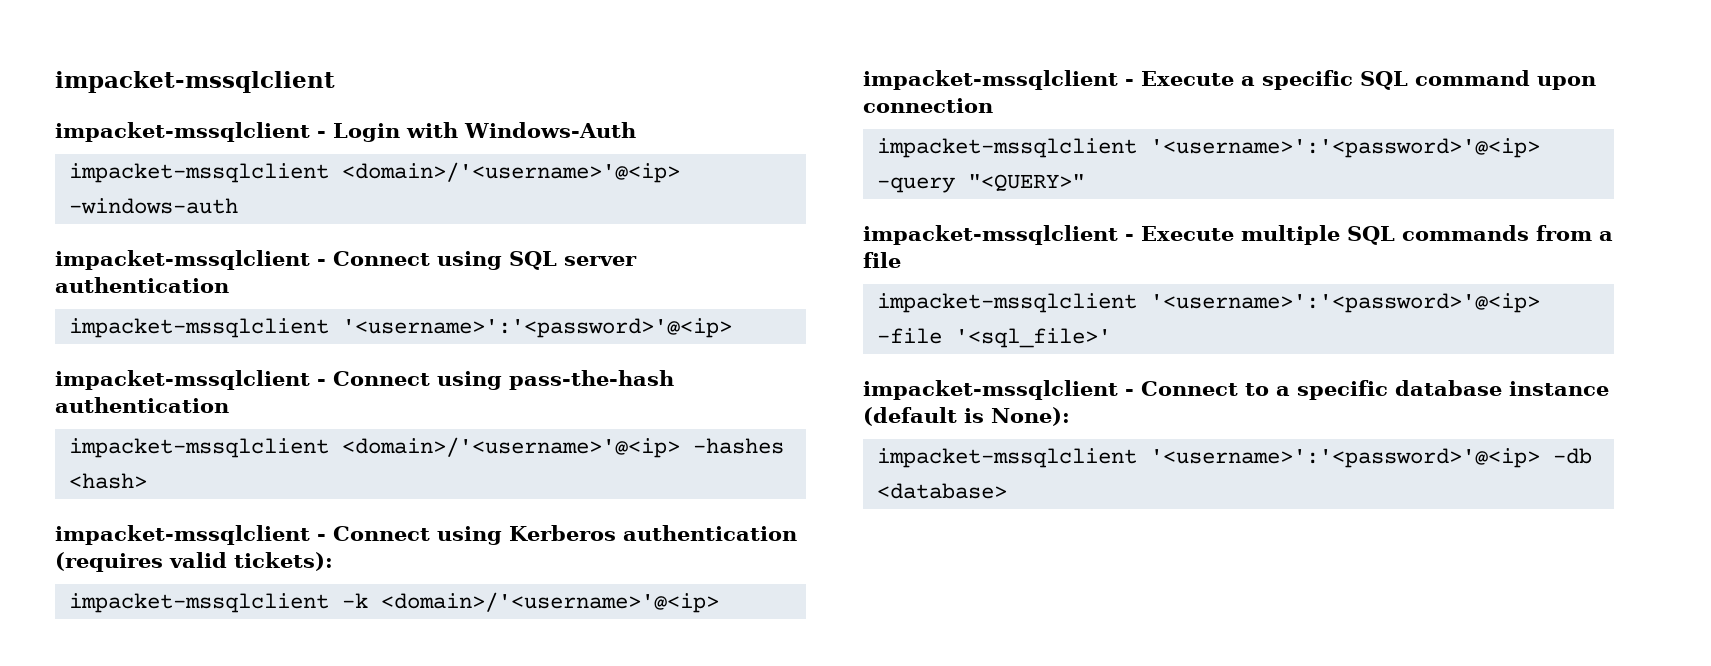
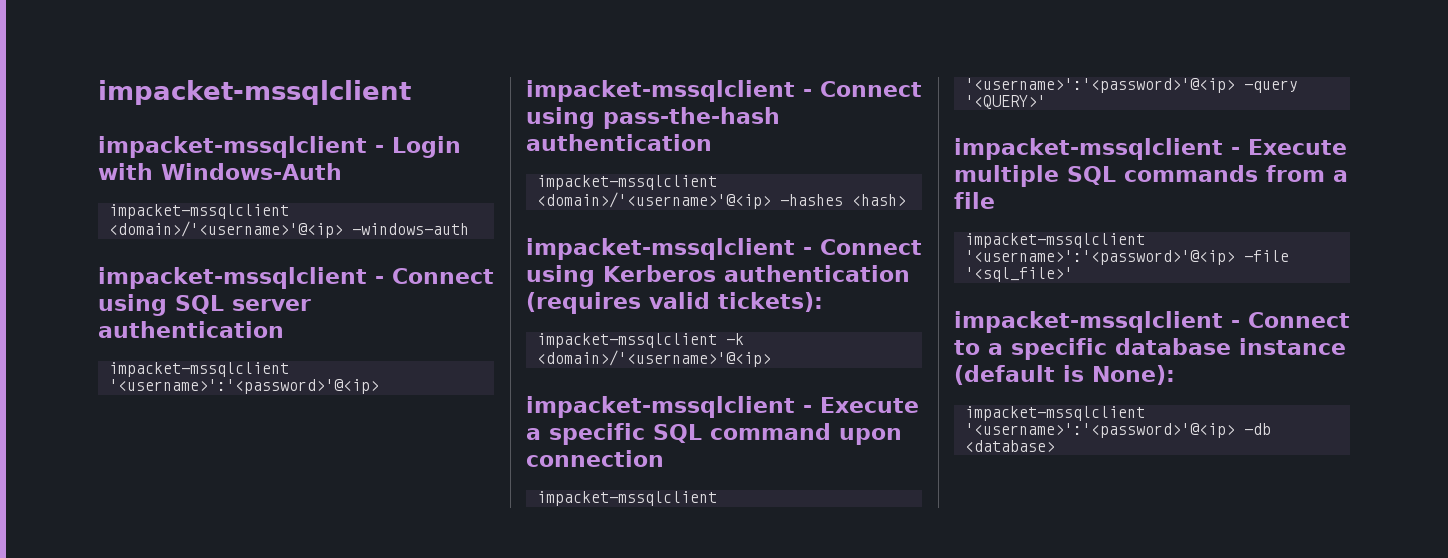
- impacket-mssqlclient '<username>':'<password>'@<ip> -query "<QUERY>"
+ impacket-mssqlclient '<username>':'<password>'@<ip> -query '<QUERY>'

